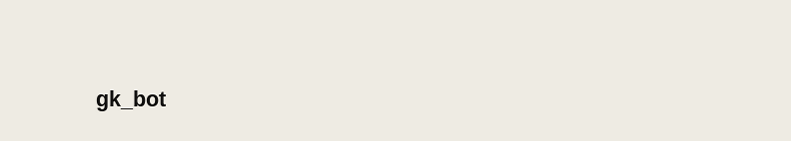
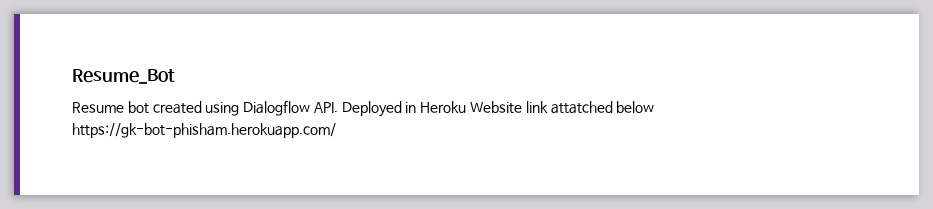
- gk_bot
+ Resume_Bot
+ Resume bot created using Dialogflow API. Deployed in Heroku Website link attatched below https://gk-bot-phisham.herokuapp.com/

